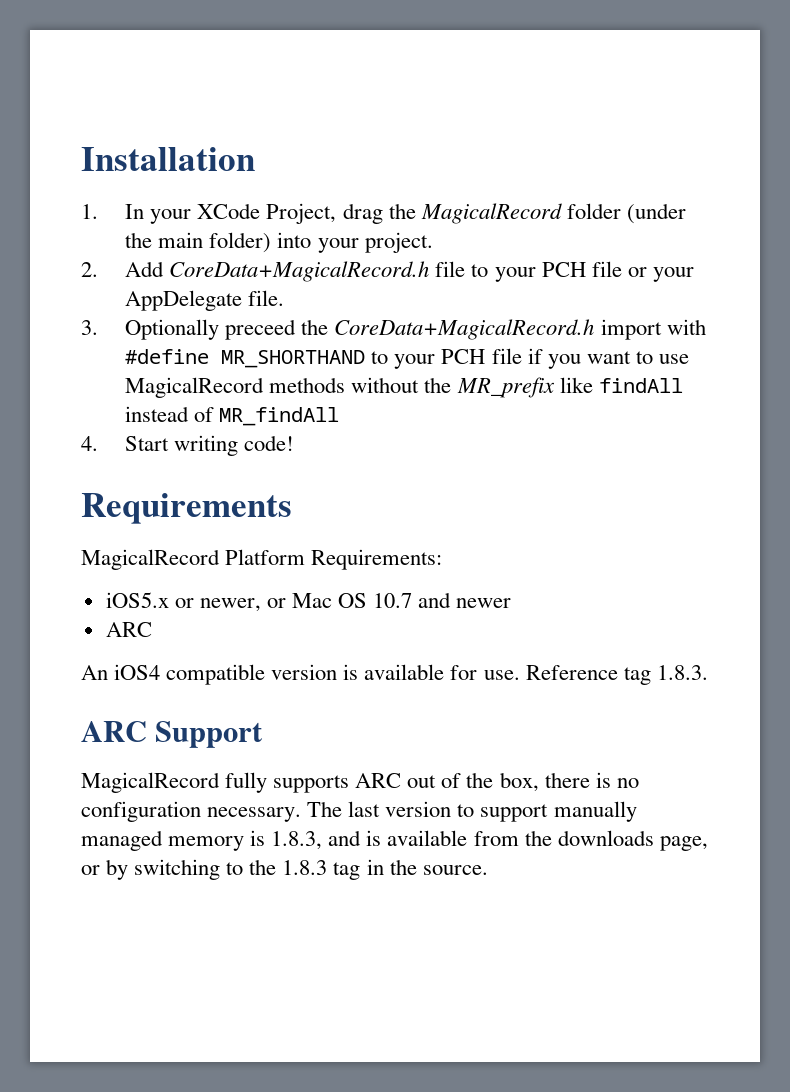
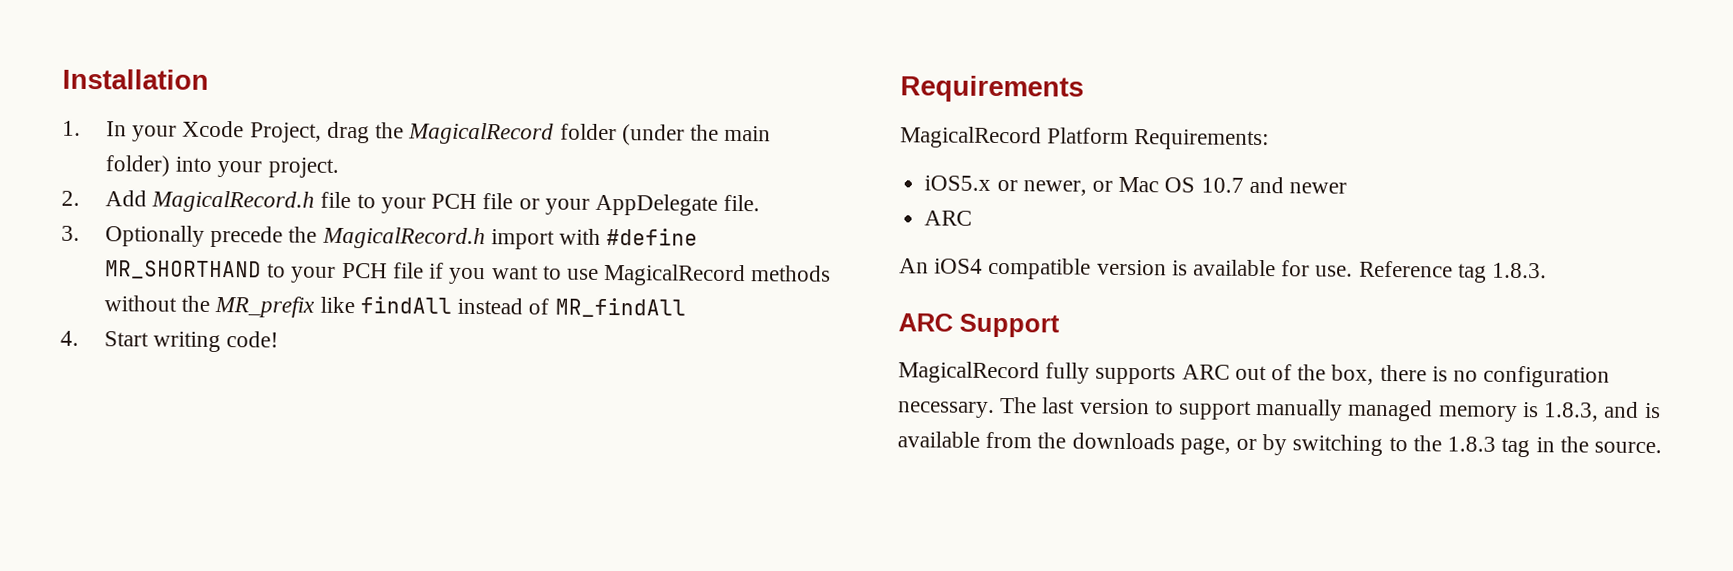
- 1. In your XCode Project, drag the MagicalRecord folder (under the main folder) into your project.
+ 1. In your Xcode Project, drag the MagicalRecord folder (under the main folder) into your project.
- 2. Add CoreData+MagicalRecord.h file to your PCH file or your AppDelegate file.
+ 2. Add MagicalRecord.h file to your PCH file or your AppDelegate file.
- 3. Optionally preceed the CoreData+MagicalRecord.h import with #define MR_SHORTHAND to your PCH file if you want to use MagicalRecord methods without the MR_prefix like findAll instead of MR_findAll
+ 3. Optionally precede the MagicalRecord.h import with #define MR_SHORTHAND to your PCH file if you want to use MagicalRecord methods without the MR_prefix like findAll instead of MR_findAll

